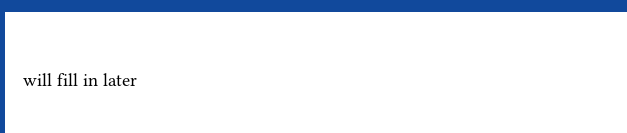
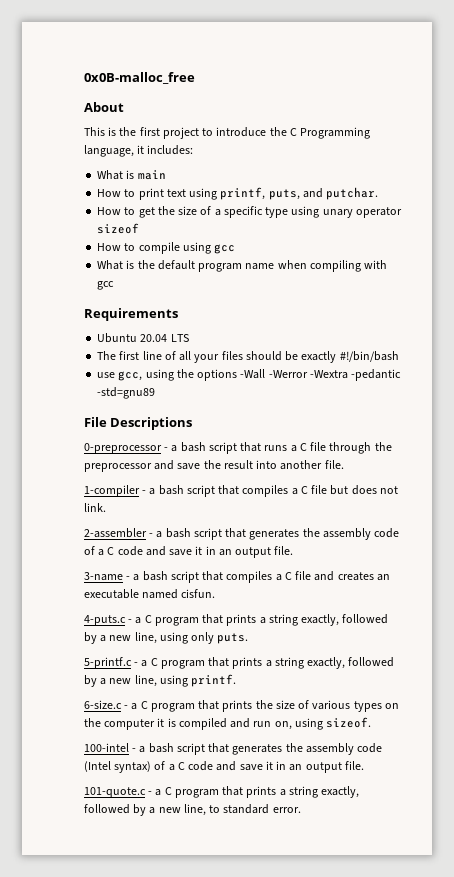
- will fill in later
+ 0x0B-malloc_free
+ About
+ This is the first project to introduce the C Programming language, it includes:
+ What is main
+ How to print text using printf, puts, and putchar.
+ How to get the size of a specific type using unary operator sizeof
+ How to compile using gcc
+ What is the default program name when compiling with gcc
+ Requirements
+ Ubuntu 20.04 LTS
+ The first line of all your files should be exactly #!/bin/bash
+ use gcc, using the options -Wall -Werror -Wextra -pedantic -std=gnu89
+ File Descriptions
+ 0-preprocessor - a bash script that runs a C file through the preprocessor and save the result into another file.
+ 1-compiler - a bash script that compiles a C file but does not link.
+ 2-assembler - a bash script that generates the assembly code of a C code and save it in an output file.
+ 3-name - a bash script that compiles a C file and creates an executable named cisfun.
+ 4-puts.c - a C program that prints a string exactly, followed by a new line, using only puts.
+ 5-printf.c - a C program that prints a string exactly, followed by a new line, using printf.
+ 6-size.c - a C program that prints the size of various types on the computer it is compiled and run on, using sizeof.
+ 100-intel - a bash script that generates the assembly code (Intel syntax) of a C code and save it in an output file.
+ 101-quote.c - a C program that prints a string exactly, followed by a new line, to standard error.

